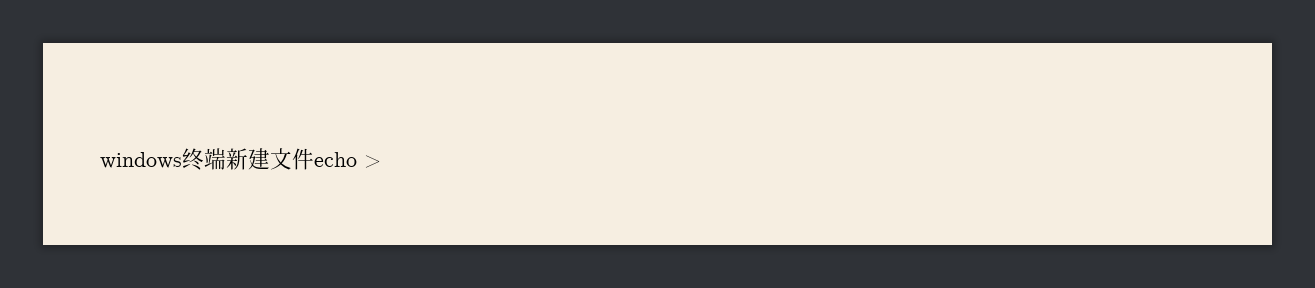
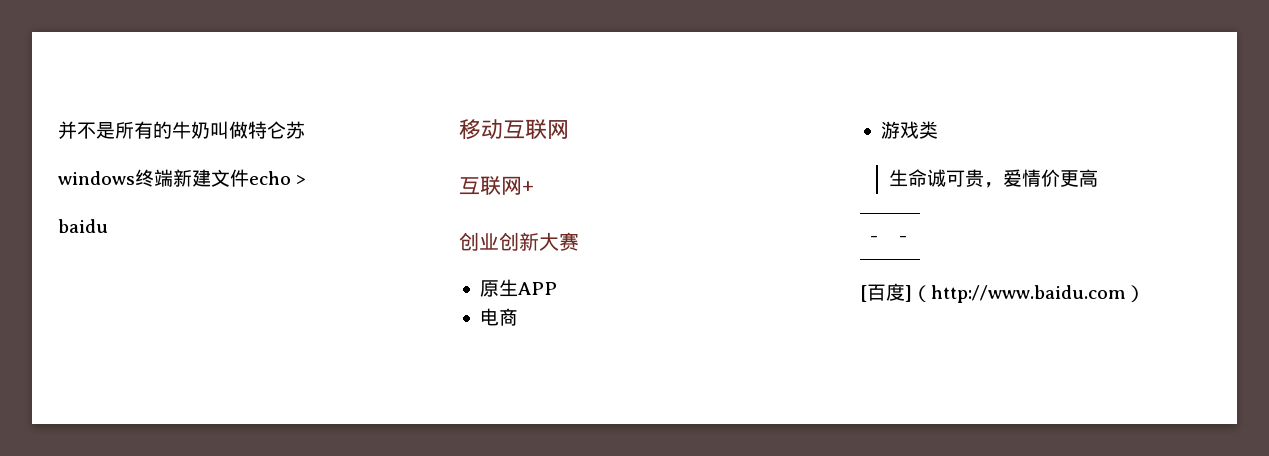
+ 并不是所有的牛奶叫做特仑苏
+ baidu
+ 移动互联网
+ 互联网+
+ 创业创新大赛
+ 原生APP
+ 电商
+ 游戏类
+ 生命诚可贵，爱情价更高
+ - | -
+ [百度]（http://www.baidu.com）

